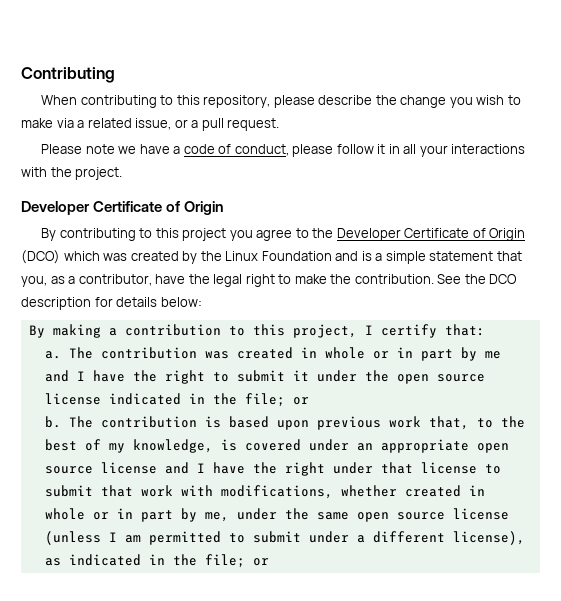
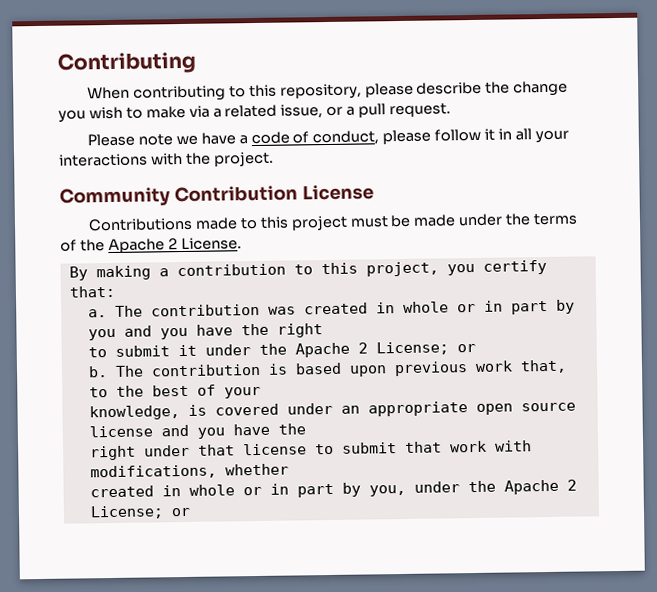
  Please note we have a code of conduct, please follow it in all your interactions with the project.
- Developer Certificate of Origin
- By contributing to this project you agree to the Developer Certificate of Origin (DCO) which was created by the Linux Foundation and is a simple statement that you, as a contributor, have the legal right to make the contribution. See the DCO description for details below:
+ Community Contribution License
+ Contributions made to this project must be made under the terms of the Apache 2 License.
- By making a contribution to this project, I certify that:
+ By making a contribution to this project, you certify that:
- The contribution was created in whole or in part by me and I have the right to submit it under the open source license indicated in the file; or
+ The contribution was created in whole or in part by you and you have the right
+ to submit it under the Apache 2 License; or
- The contribution is based upon previous work that, to the best of my knowledge, is covered under an appropriate open source license and I have the right under that license to submit that work with modifications, whether created in whole or in part by me, under the same open source license (unless I am permitted to submit under a different license), as indicated in the file; or
+ The contribution is based upon previous work that, to the best of your
+ knowledge, is covered under an appropriate open source license and you have the
+ right under that license to submit that work with modifications, whether
+ created in whole or in part by you, under the Apache 2 License; or

